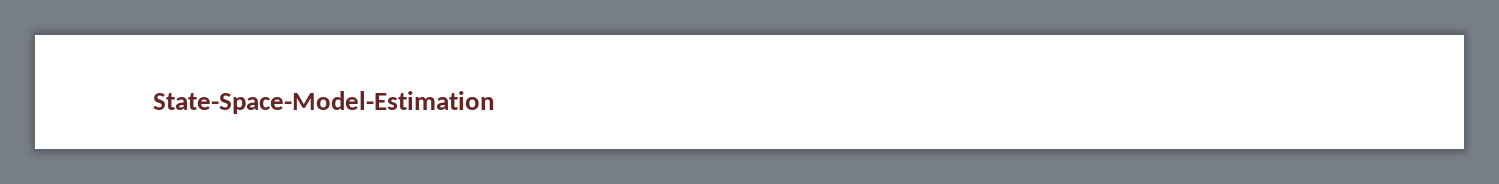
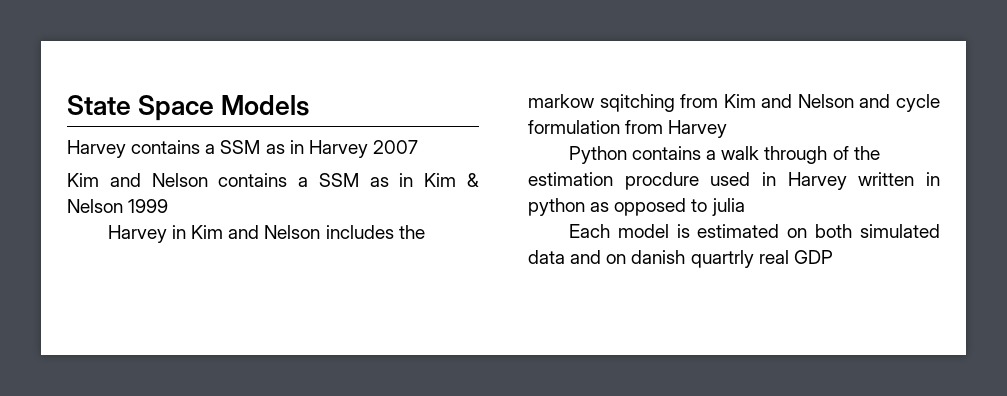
- State-Space-Model-Estimation
+ State Space Models
+ Harvey contains a SSM as in Harvey 2007
+ Kim and Nelson contains a SSM as in Kim & Nelson 1999
+ Harvey in Kim and Nelson includes the markow sqitching from Kim and Nelson and cycle formulation from Harvey
+ Python contains a walk through of the estimation procdure used in Harvey written in python as opposed to julia
+ Each model is estimated on both simulated data and on danish quartrly real GDP

